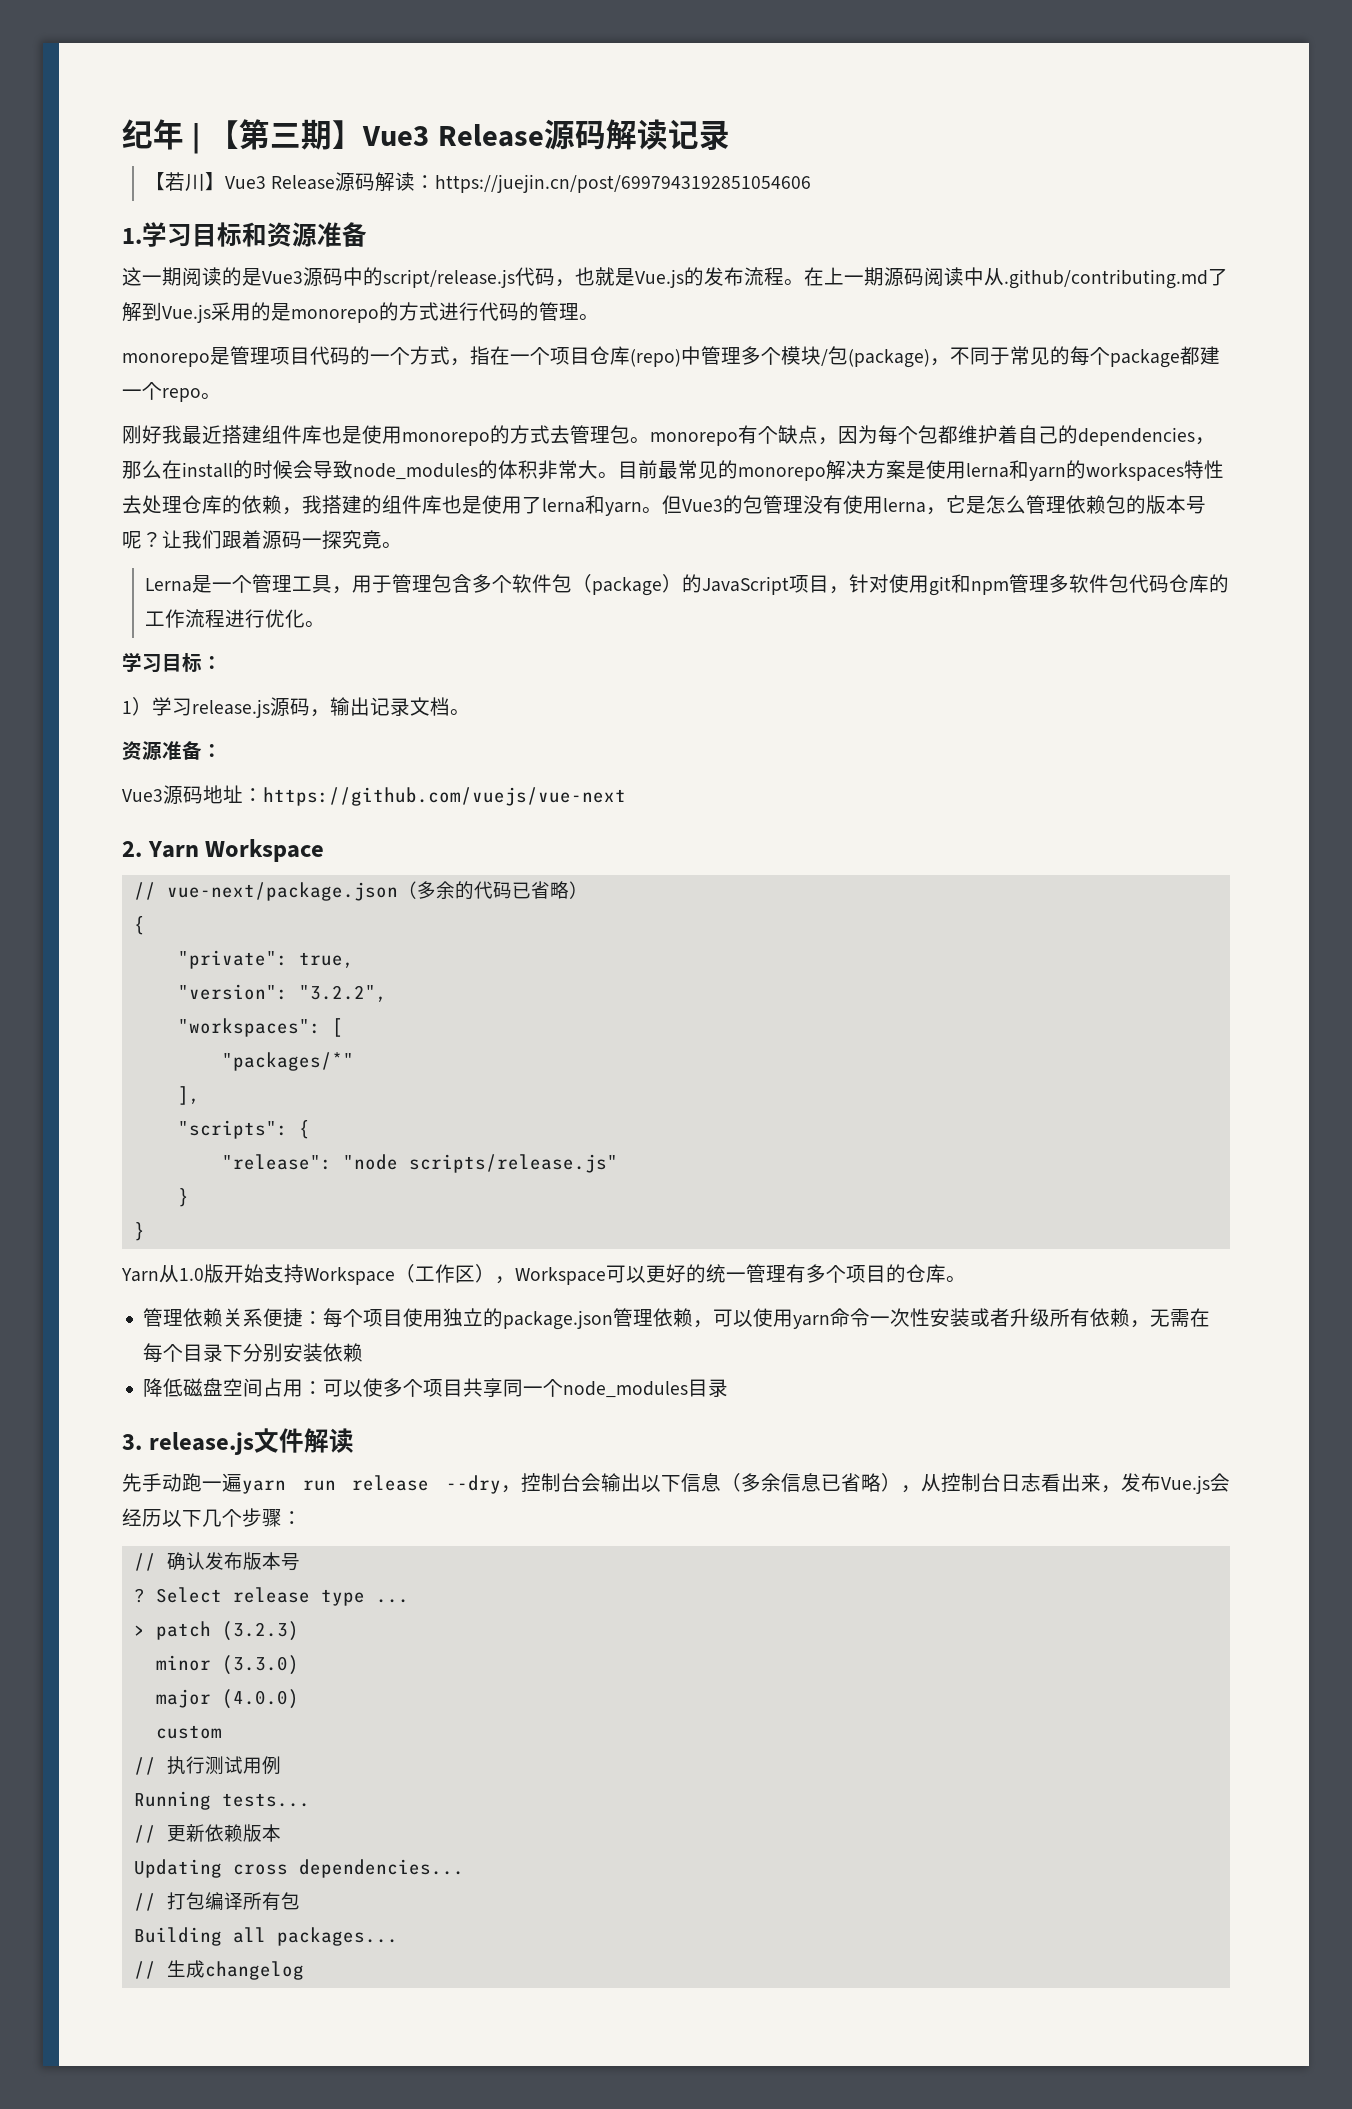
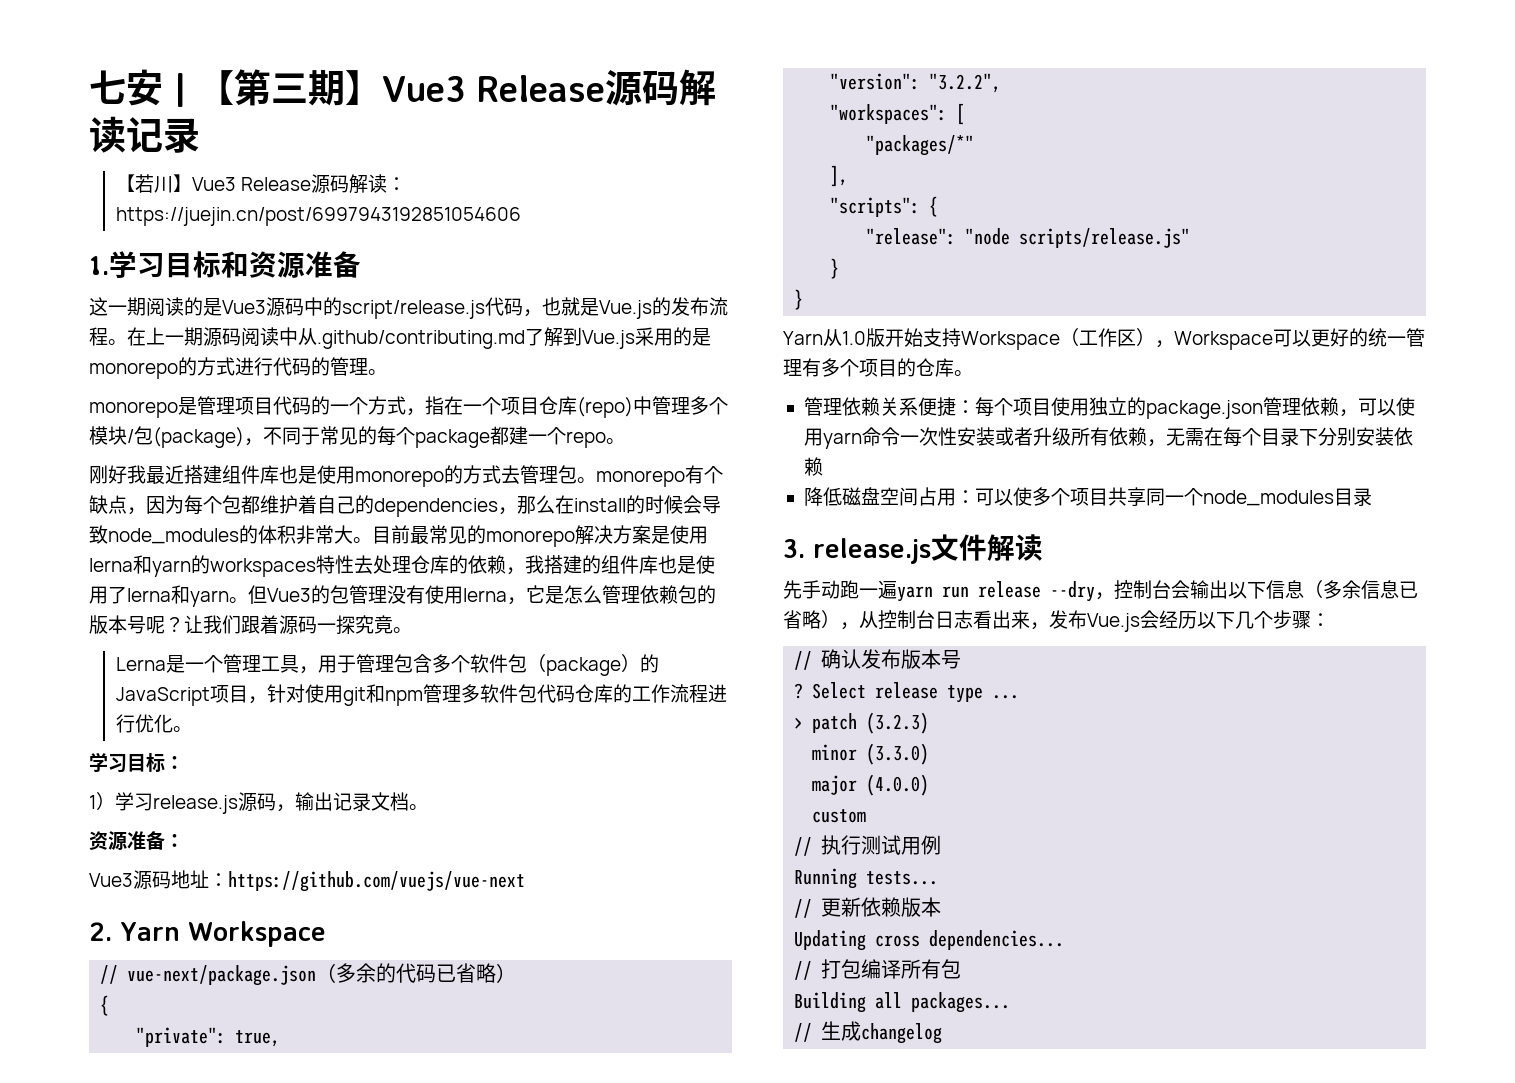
- 纪年 | 【第三期】Vue3 Release源码解读记录
+ 七安 | 【第三期】Vue3 Release源码解读记录

